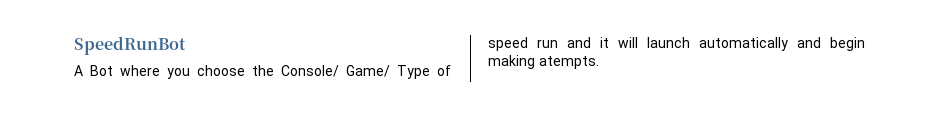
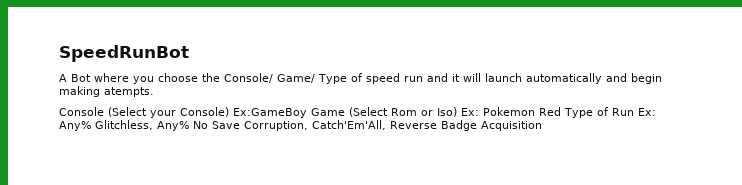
+ Console (Select your Console) Ex:GameBoy Game (Select Rom or Iso) Ex: Pokemon Red Type of Run Ex: Any% Glitchless, Any% No Save Corruption, Catch'Em'All, Reverse Badge Acquisition

